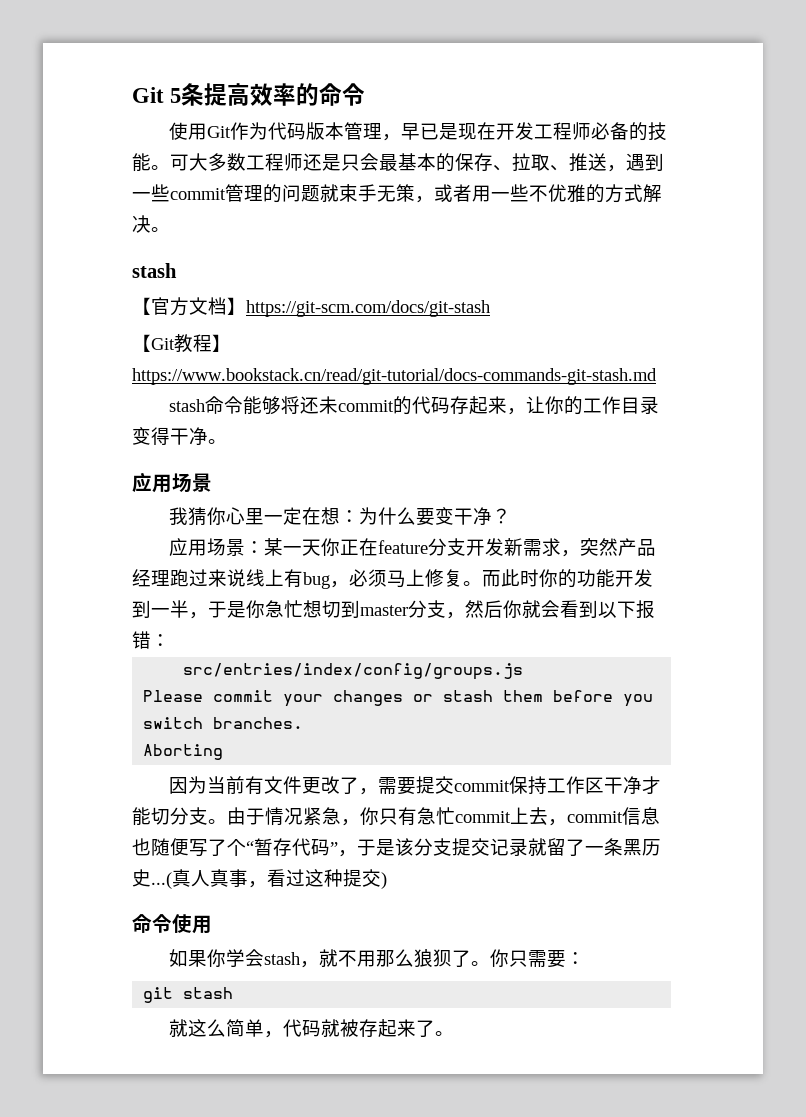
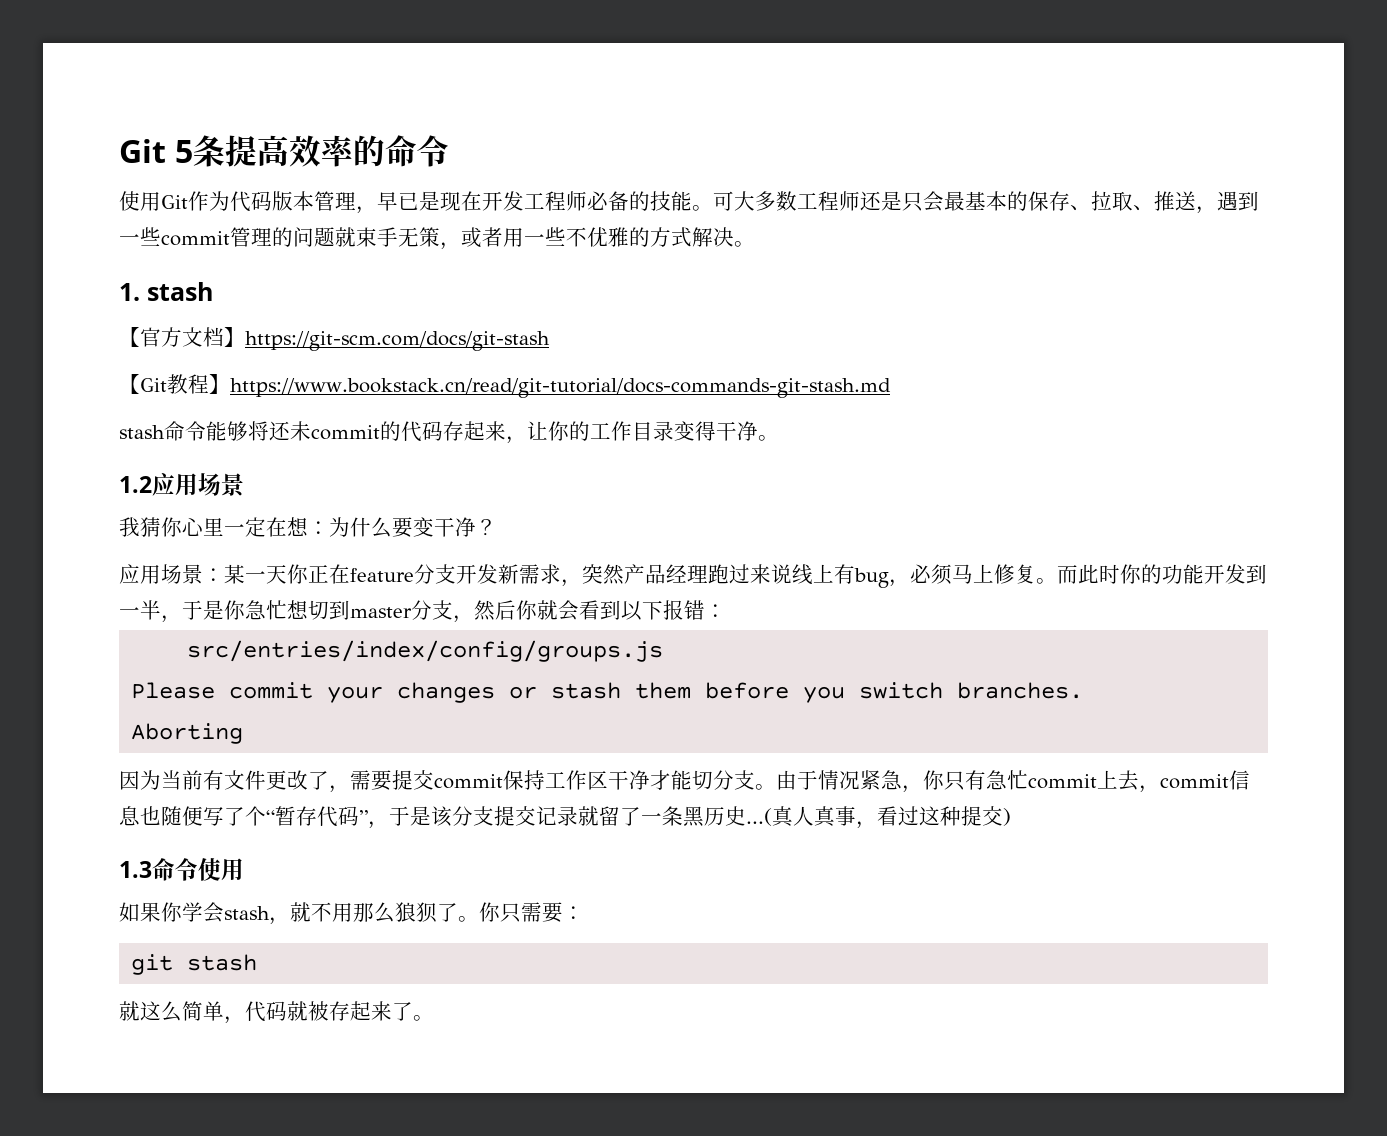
  可大多数工程师还是只会最基本的保存、拉取、推送，遇到一些commit管理的问题就束手无策，或者用一些不优雅的方式解决。
- stash
+ 1. stash
  stash命令能够将还未commit的代码存起来，让你的工作目录变得干净。
- 应用场景
+ 1.2应用场景
- 命令使用
+ 1.3命令使用

